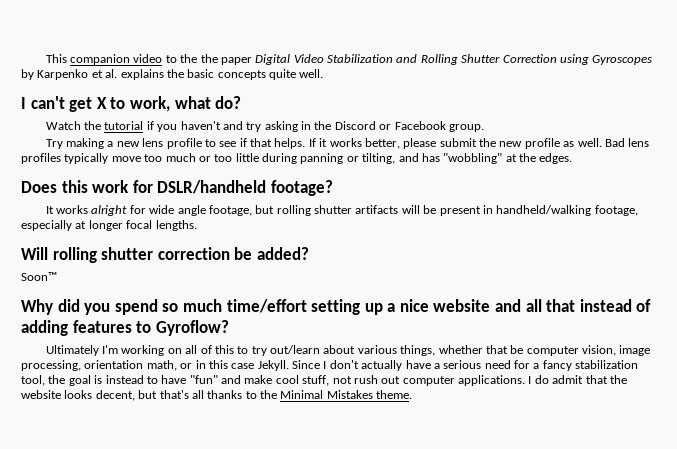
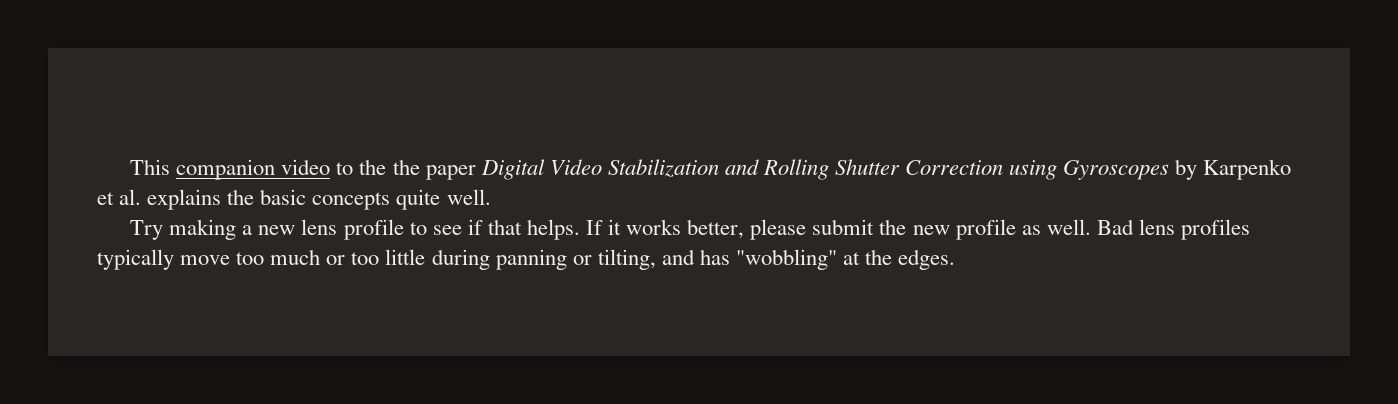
- I can't get X to work, what do?
- Watch the tutorial if you haven't and try asking in the Discord or Facebook group.
- Does this work for DSLR/handheld footage?
- It works alright for wide angle footage, but rolling shutter artifacts will be present in handheld/walking footage, especially at longer focal lengths.
- Will rolling shutter correction be added?
- Soon™
- Why did you spend so much time/effort setting up a nice website and all that instead of adding features to Gyroflow?
- Ultimately I'm working on all of this to try out/learn about various things, whether that be computer vision, image processing, orientation math, or in this case Jekyll. Since I don't actually have a serious need for a fancy stabilization tool, the goal is instead to have "fun" and make cool stuff, not rush out computer applications. I do admit that the website looks decent, but that's all thanks to the Minimal Mistakes theme.

